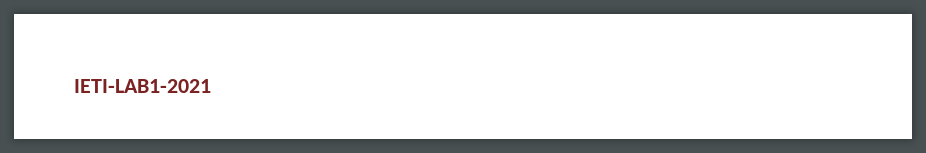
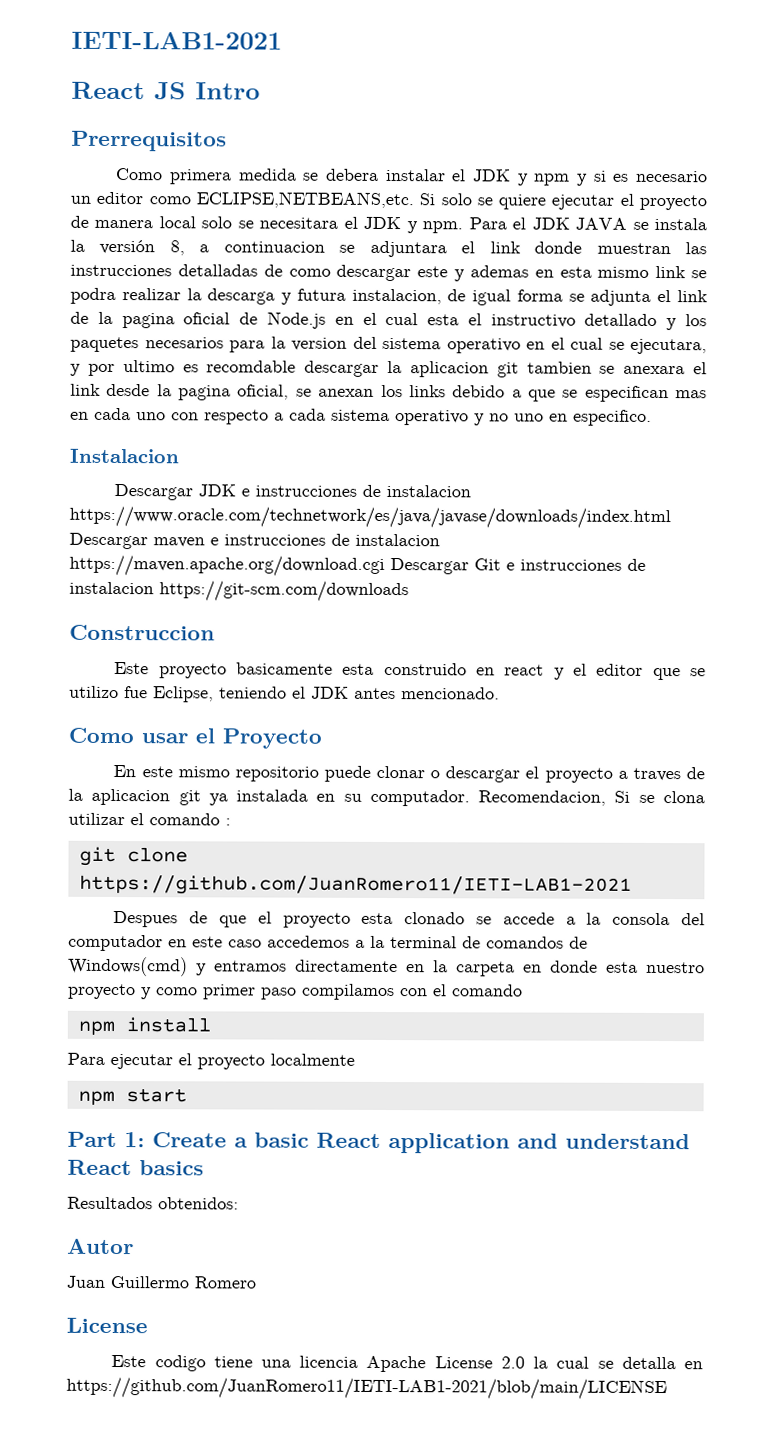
+ React JS Intro
+ Prerrequisitos
+ Como primera medida se debera instalar el JDK y npm y si es necesario un editor como ECLIPSE,NETBEANS,etc. Si solo se quiere ejecutar el proyecto de manera local solo se necesitara el JDK y npm. Para el JDK JAVA se instala la versión 8, a continuacion se adjuntara el link donde muestran las instrucciones detalladas de como descargar este y ademas en esta mismo link se podra realizar la descarga y futura instalacion, de igual forma se adjunta el link de la pagina oficial de Node.js en el cual esta el instructivo detallado y los paquetes necesarios para la version del sistema operativo en el cual se ejecutara, y por ultimo es recomdable descargar la aplicacion git tambien se anexara el link desde la pagina oficial, se anexan los links debido a que se especifican mas en cada uno con respecto a cada sistema operativo y no uno en especifico.
+ Instalacion
+ Descargar JDK e instrucciones de instalacion https://www.oracle.com/technetwork/es/java/javase/downloads/index.html Descargar maven e instrucciones de instalacion https://maven.apache.org/download.cgi Descargar Git e instrucciones de instalacion https://git-scm.com/downloads
+ Construccion
+ Este proyecto basicamente esta construido en react y el editor que se utilizo fue Eclipse, teniendo el JDK antes mencionado.
+ Como usar el Proyecto
+ En este mismo repositorio puede clonar o descargar el proyecto a traves de la aplicacion git ya instalada en su computador. Recomendacion, Si se clona utilizar el comando :
+ git clone https://github.com/JuanRomero11/IETI-LAB1-2021
+ Despues de que el proyecto esta clonado se accede a la consola del computador en este caso accedemos a la terminal de comandos de Windows(cmd) y entramos directamente en la carpeta en donde esta nuestro proyecto y como primer paso compilamos con el comando
+ npm install
+ Para ejecutar el proyecto localmente
+ npm start
+ Part 1: Create a basic React application and understand React basics
+ Resultados obtenidos:
+ Autor
+ Juan Guillermo Romero
+ License
+ Este codigo tiene una licencia Apache License 2.0 la cual se detalla en https://github.com/JuanRomero11/IETI-LAB1-2021/blob/main/LICENSE

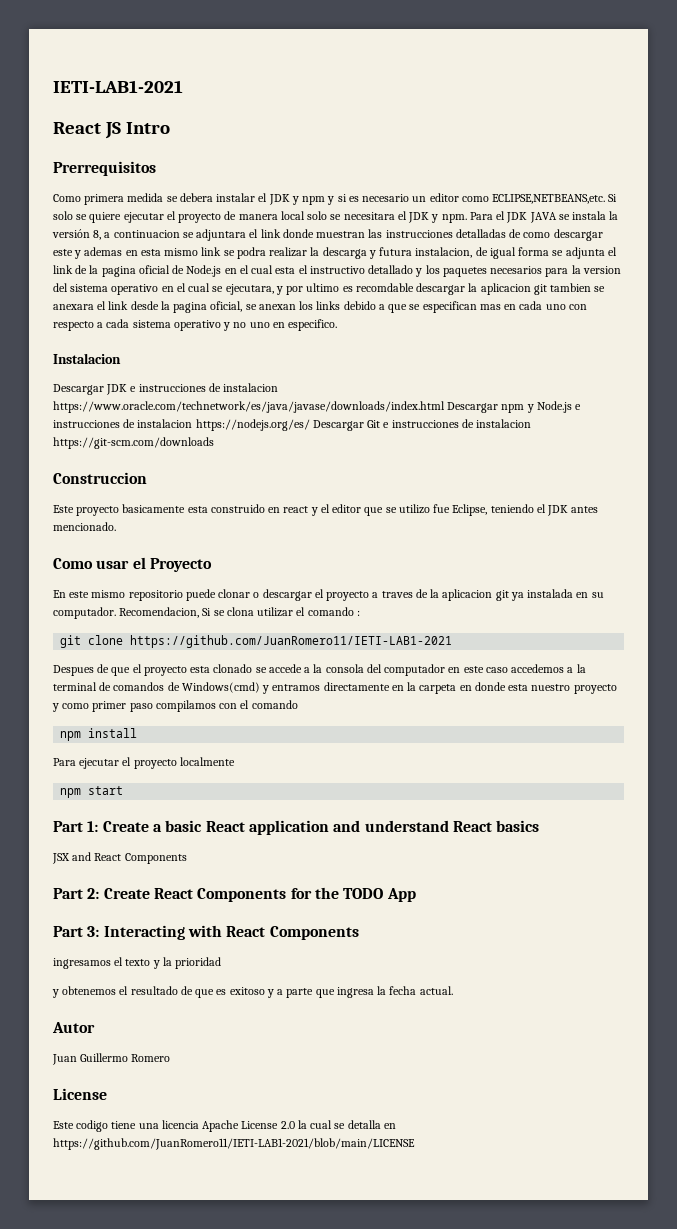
- Descargar JDK e instrucciones de instalacion https://www.oracle.com/technetwork/es/java/javase/downloads/index.html Descargar maven e instrucciones de instalacion https://maven.apache.org/download.cgi Descargar Git e instrucciones de instalacion https://git-scm.com/downloads
+ Descargar JDK e instrucciones de instalacion https://www.oracle.com/technetwork/es/java/javase/downloads/index.html Descargar npm y Node.js e instrucciones de instalacion https://nodejs.org/es/ Descargar Git e instrucciones de instalacion https://git-scm.com/downloads
- Resultados obtenidos:
+ JSX and React Components
+ Part 2: Create React Components for the TODO App
+ Part 3: Interacting with React Components
+ ingresamos el texto y la prioridad
+ y obtenemos el resultado de que es exitoso y a parte que ingresa la fecha actual.

